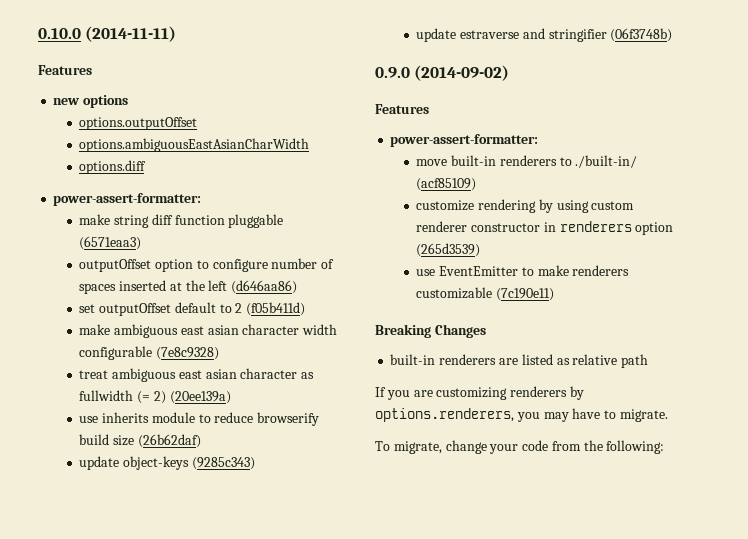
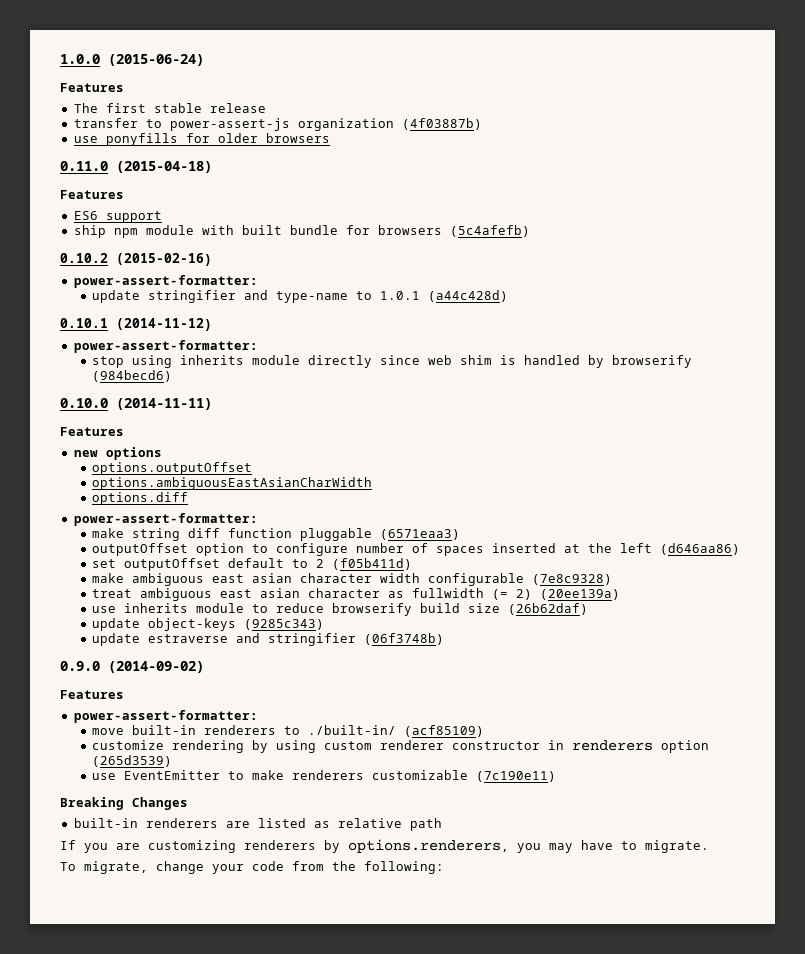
+ 1.0.0 (2015-06-24)
+ Features
+ The first stable release
+ transfer to power-assert-js organization (4f03887b)
+ use ponyfills for older browsers
+ 0.11.0 (2015-04-18)
+ Features
+ ES6 support
+ ship npm module with built bundle for browsers (5c4afefb)
+ 0.10.2 (2015-02-16)
+ power-assert-formatter:
+ update stringifier and type-name to 1.0.1 (a44c428d)
+ 0.10.1 (2014-11-12)
+ power-assert-formatter:
+ stop using inherits module directly since web shim is handled by browserify (984becd6)

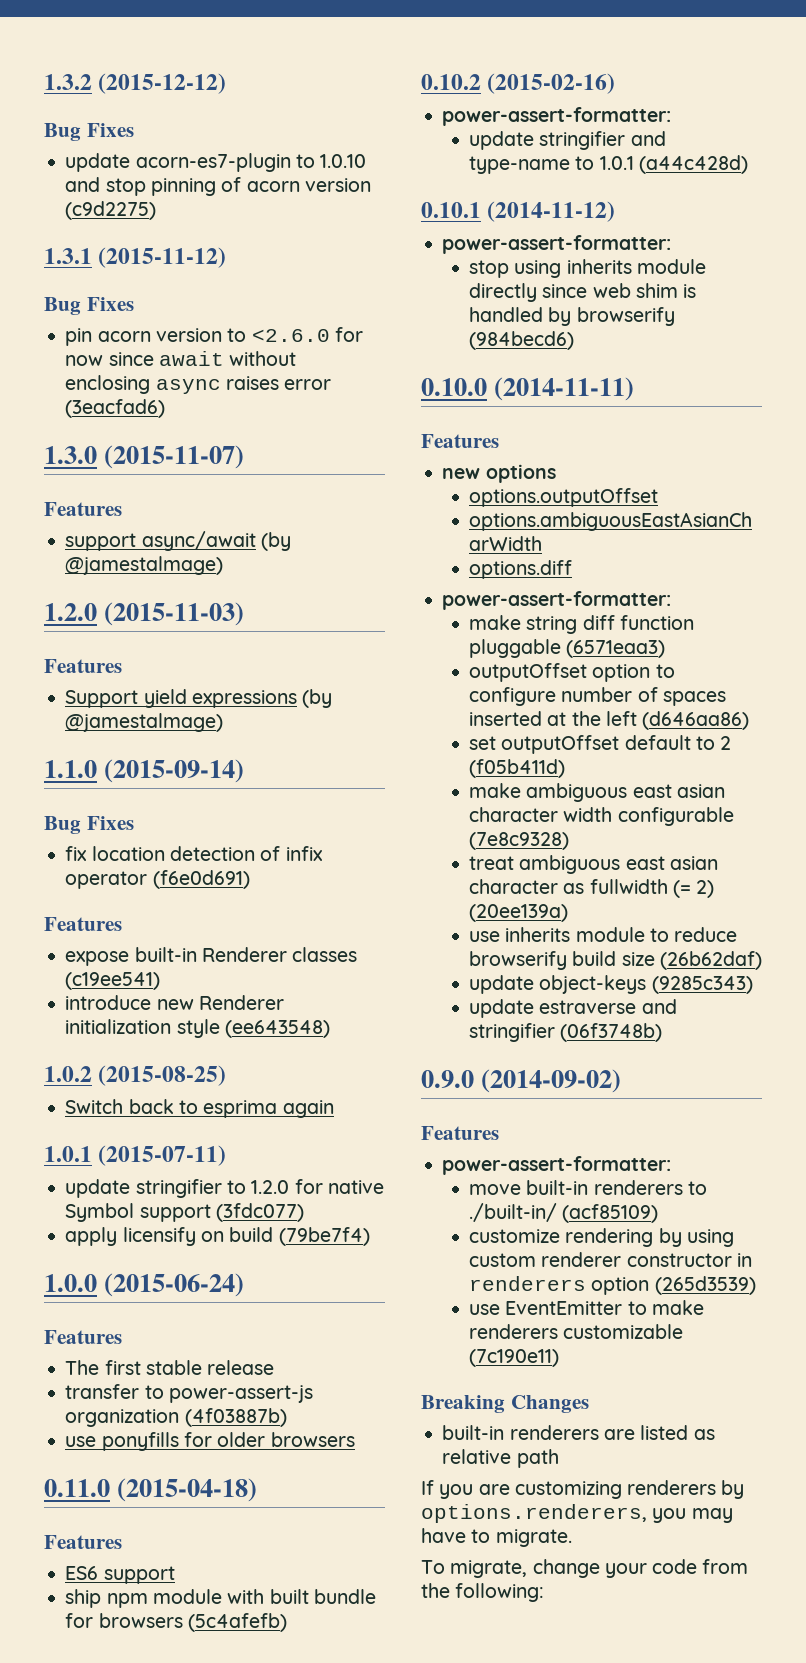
+ 1.3.2 (2015-12-12)
+ Bug Fixes
+ update acorn-es7-plugin to 1.0.10 and stop pinning of acorn version (c9d2275)
+ 1.3.1 (2015-11-12)
+ Bug Fixes
+ pin acorn version to <2.6.0 for now since await without enclosing async raises error (3eacfad6)
+ 1.3.0 (2015-11-07)
+ Features
+ support async/await (by @jamestalmage)
+ 1.2.0 (2015-11-03)
+ Features
+ Support yield expressions (by @jamestalmage)
+ 1.1.0 (2015-09-14)
+ Bug Fixes
+ fix location detection of infix operator (f6e0d691)
+ Features
+ expose built-in Renderer classes (c19ee541)
+ introduce new Renderer initialization style (ee643548)
+ 1.0.2 (2015-08-25)
+ Switch back to esprima again
+ 1.0.1 (2015-07-11)
+ update stringifier to 1.2.0 for native Symbol support (3fdc077)
+ apply licensify on build (79be7f4)

